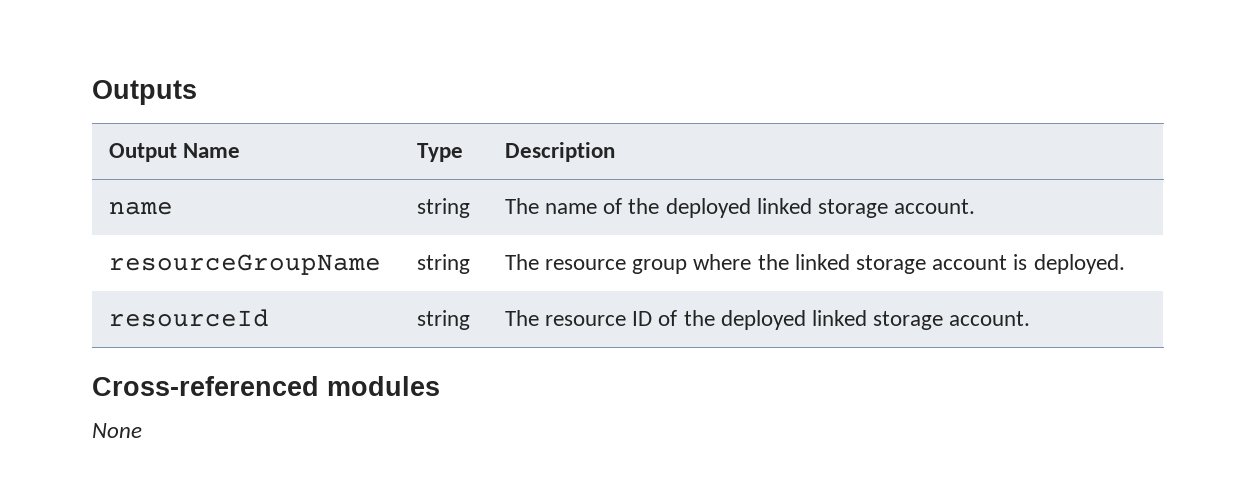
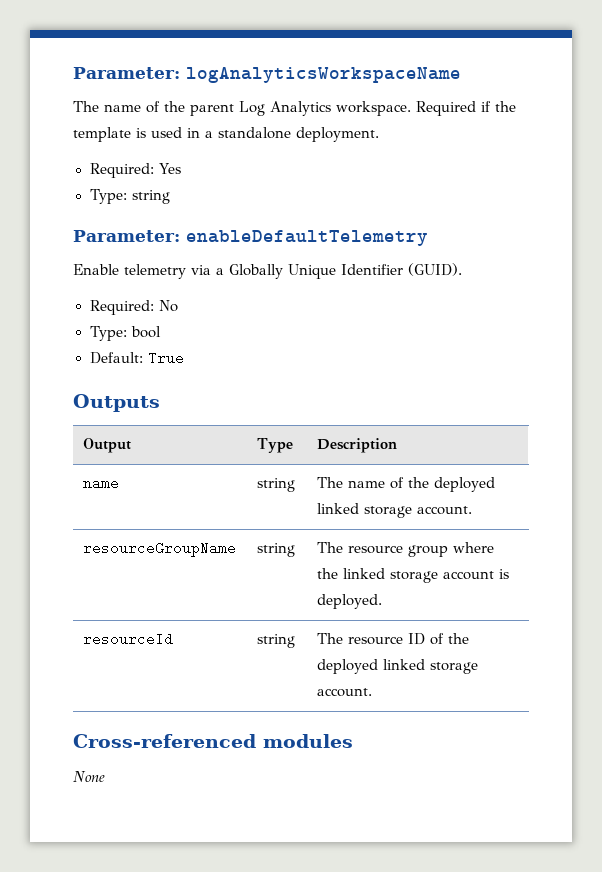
+ Parameter: logAnalyticsWorkspaceName
+ The name of the parent Log Analytics workspace. Required if the template is used in a standalone deployment.
+ Required: Yes
+ Type: string
+ Parameter: enableDefaultTelemetry
+ Enable telemetry via a Globally Unique Identifier (GUID).
+ Required: No
+ Type: bool
+ Default: True
- Output Name | Type | Description
+ Output | Type | Description

